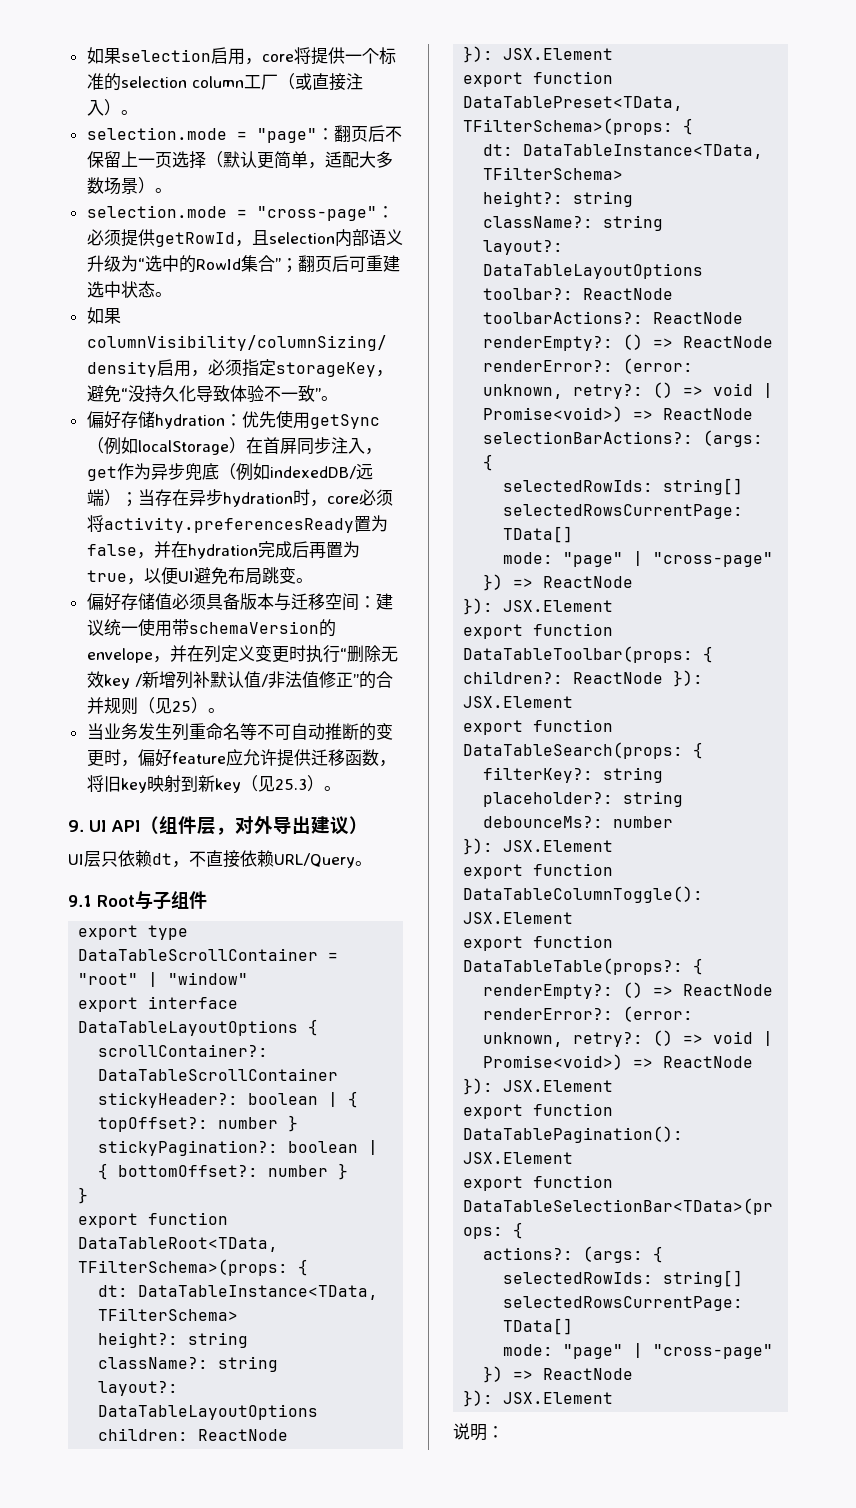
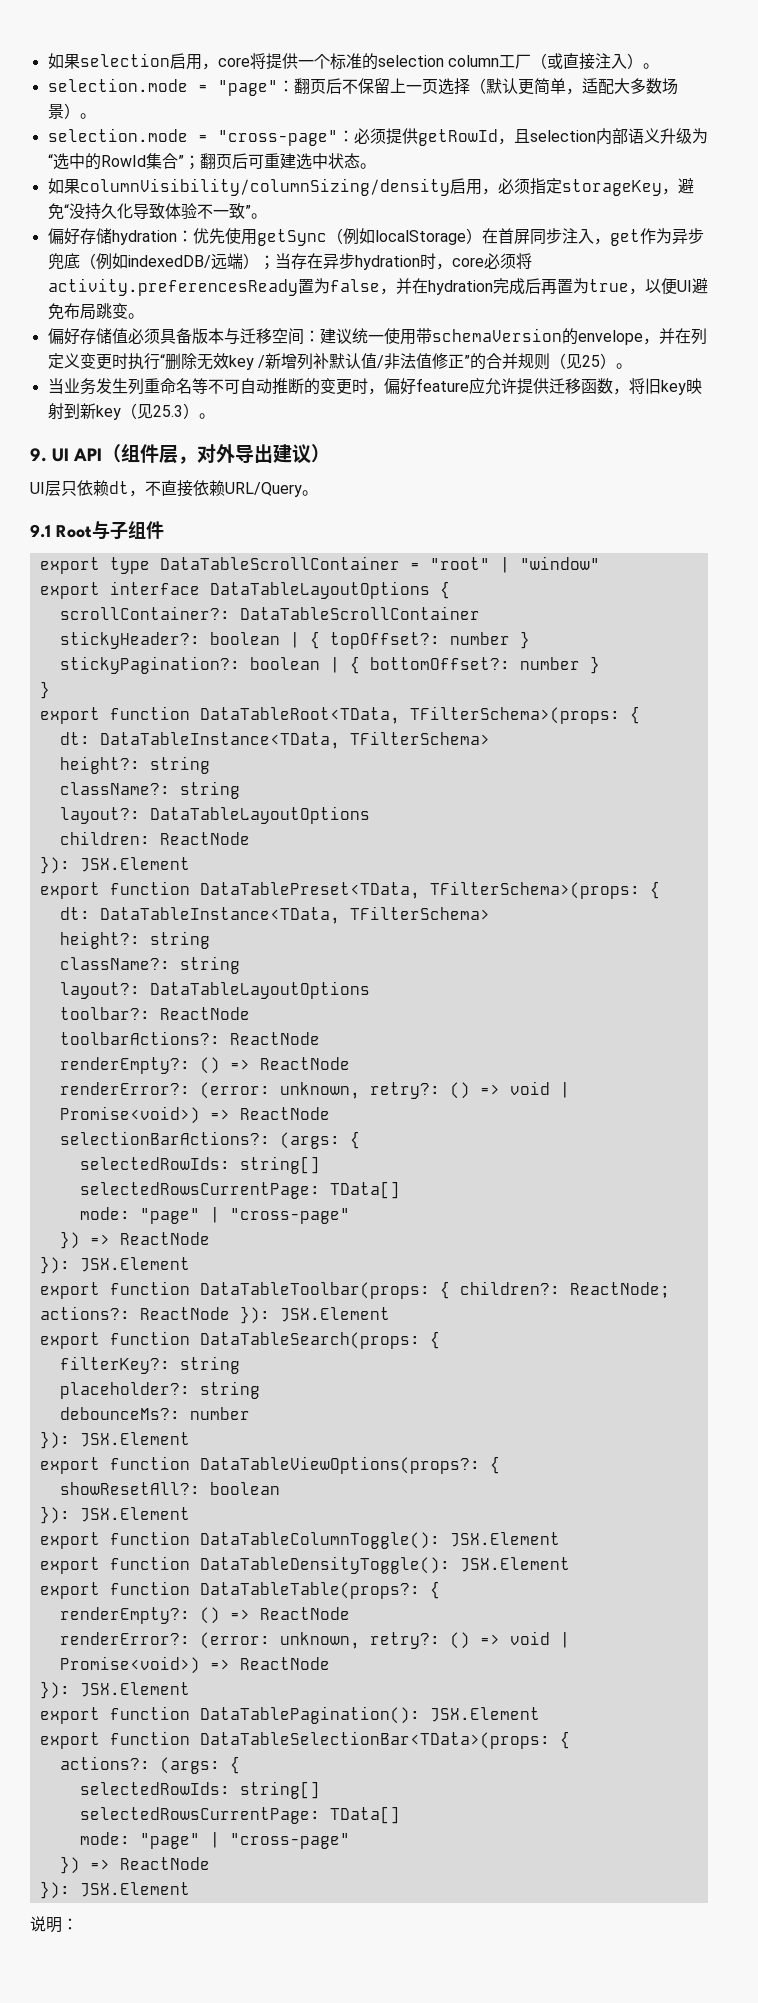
- export function DataTableToolbar(props: { children?: ReactNode }): JSX.Element
+ export function DataTableToolbar(props: { children?: ReactNode; actions?: ReactNode }): JSX.Element
+ export function DataTableViewOptions(props?: {
+ showResetAll?: boolean
+ }): JSX.Element
+ export function DataTableDensityToggle(): JSX.Element

